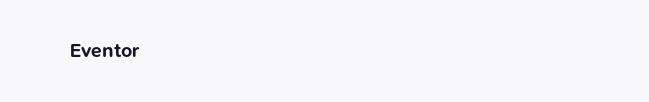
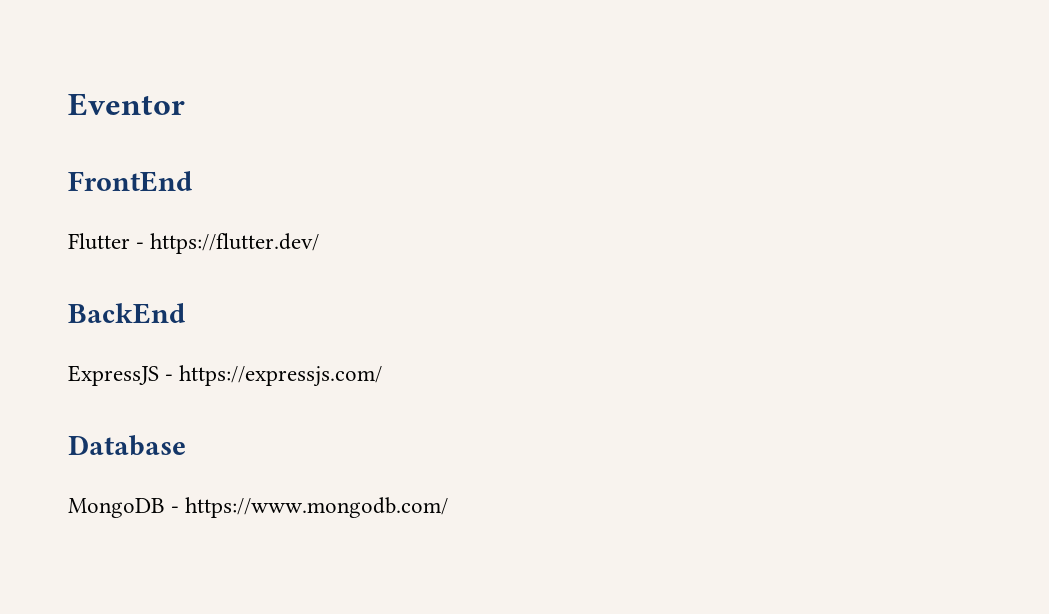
+ FrontEnd
+ Flutter - https://flutter.dev/
+ BackEnd
+ ExpressJS - https://expressjs.com/
+ Database
+ MongoDB - https://www.mongodb.com/

